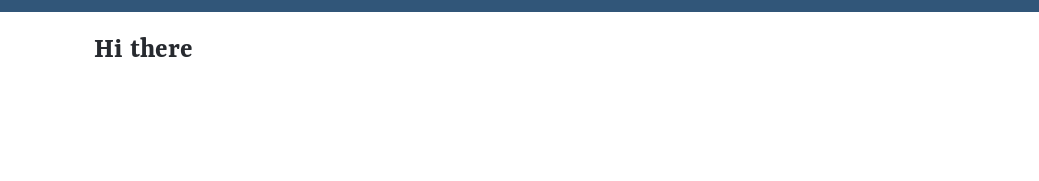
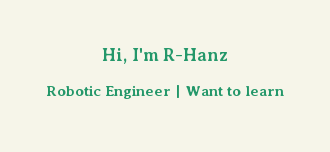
- Hi there
+ Hi, I'm R-Hanz
+ Robotic Engineer | Want to learn

